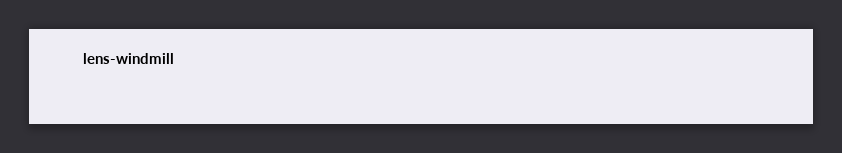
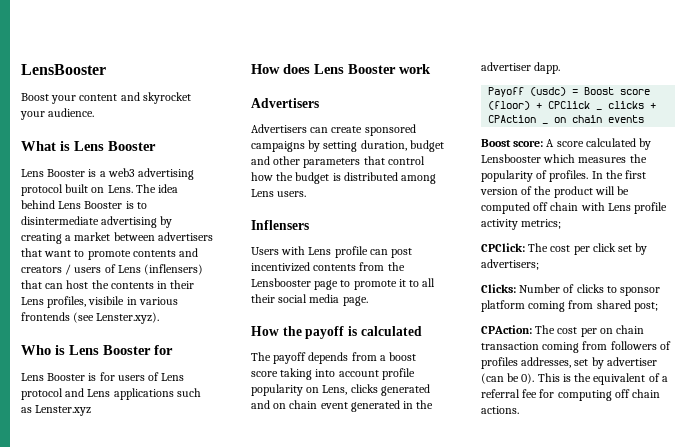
- lens-windmill
+ LensBooster
+ Boost your content and skyrocket your audience.
+ What is Lens Booster
+ Lens Booster is a web3 advertising protocol built on Lens. The idea behind Lens Booster is to disintermediate advertising by creating a market between advertisers that want to promote contents and creators / users of Lens (inflensers) that can host the contents in their Lens profiles, visibile in various frontends (see Lenster.xyz).
+ Who is Lens Booster for
+ Lens Booster is for users of Lens protocol and Lens applications such as Lenster.xyz
+ How does Lens Booster work
+ Advertisers
+ Advertisers can create sponsored campaigns by setting duration, budget and other parameters that control how the budget is distributed among Lens users.
+ Inflensers
+ Users with Lens profile can post incentivized contents from the Lensbooster page to promote it to all their social media page.
+ How the payoff is calculated
+ The payoff depends from a boost score taking into account profile popularity on Lens, clicks generated and on chain event generated in the advertiser dapp.
+ Payoff (usdc) = Boost score (floor) + CPClick _ clicks + CPAction _ on chain events
+ Boost score: A score calculated by Lensbooster which measures the popularity of profiles. In the first version of the product will be computed off chain with Lens profile activity metrics;
+ CPClick: The cost per click set by advertisers;
+ Clicks: Number of clicks to sponsor platform coming from shared post;
+ CPAction: The cost per on chain transaction coming from followers of profiles addresses, set by advertiser (can be 0). This is the equivalent of a referral fee for computing off chain actions.

